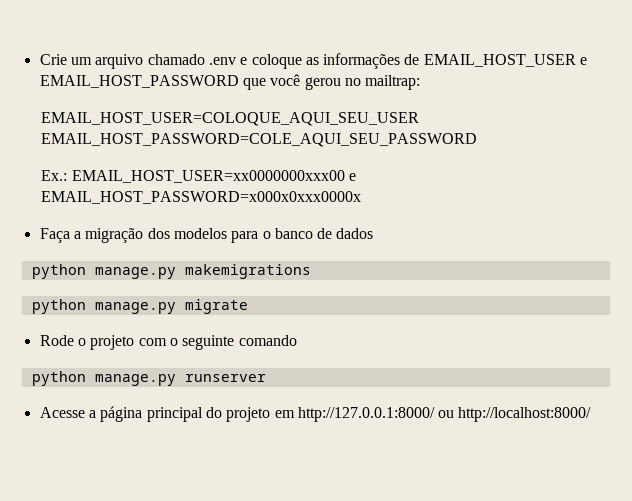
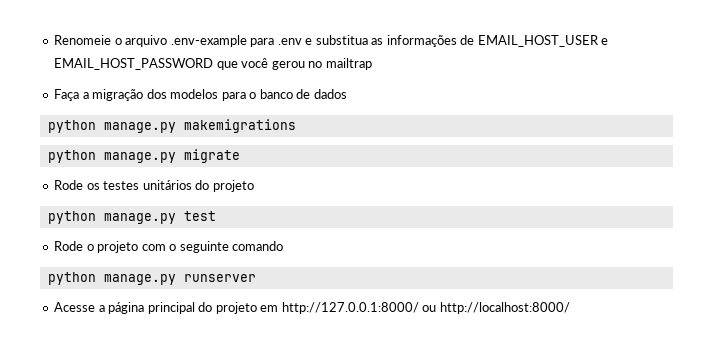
- Crie um arquivo chamado .env e coloque as informações de EMAIL_HOST_USER e EMAIL_HOST_PASSWORD que você gerou no mailtrap:
- EMAIL_HOST_USER=COLOQUE_AQUI_SEU_USER EMAIL_HOST_PASSWORD=COLE_AQUI_SEU_PASSWORD
- Ex.: EMAIL_HOST_USER=xx0000000xxx00 e EMAIL_HOST_PASSWORD=x000x0xxx0000x
+ Renomeie o arquivo .env-example para .env e substitua as informações de EMAIL_HOST_USER e EMAIL_HOST_PASSWORD que você gerou no mailtrap
+ Rode os testes unitários do projeto
+ python manage.py test

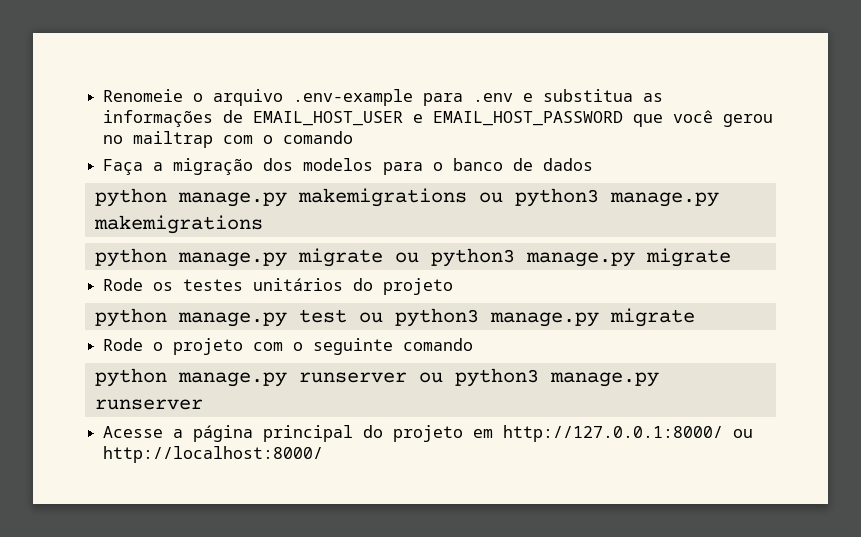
- Renomeie o arquivo .env-example para .env e substitua as informações de EMAIL_HOST_USER e EMAIL_HOST_PASSWORD que você gerou no mailtrap
+ Renomeie o arquivo .env-example para .env e substitua as informações de EMAIL_HOST_USER e EMAIL_HOST_PASSWORD que você gerou no mailtrap com o comando
- python manage.py makemigrations
+ python manage.py makemigrations ou python3 manage.py makemigrations
- python manage.py migrate
+ python manage.py migrate ou python3 manage.py migrate
- python manage.py test
+ python manage.py test ou python3 manage.py migrate
- python manage.py runserver
+ python manage.py runserver ou python3 manage.py runserver

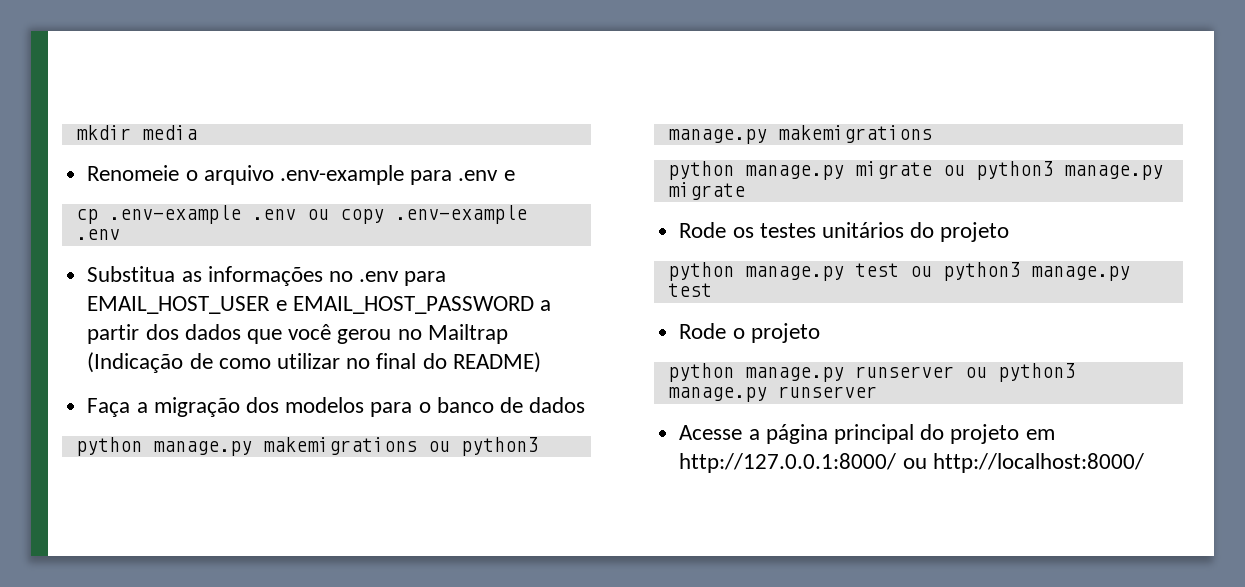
+ mkdir media
- Renomeie o arquivo .env-example para .env e substitua as informações de EMAIL_HOST_USER e EMAIL_HOST_PASSWORD que você gerou no mailtrap com o comando
+ Renomeie o arquivo .env-example para .env e
+ cp .env-example .env ou copy .env-example .env
+ Substitua as informações no .env para EMAIL_HOST_USER e EMAIL_HOST_PASSWORD a partir dos dados que você gerou no Mailtrap (Indicação de como utilizar no final do README)
- python manage.py test ou python3 manage.py migrate
+ python manage.py test ou python3 manage.py test
- Rode o projeto com o seguinte comando
+ Rode o projeto

